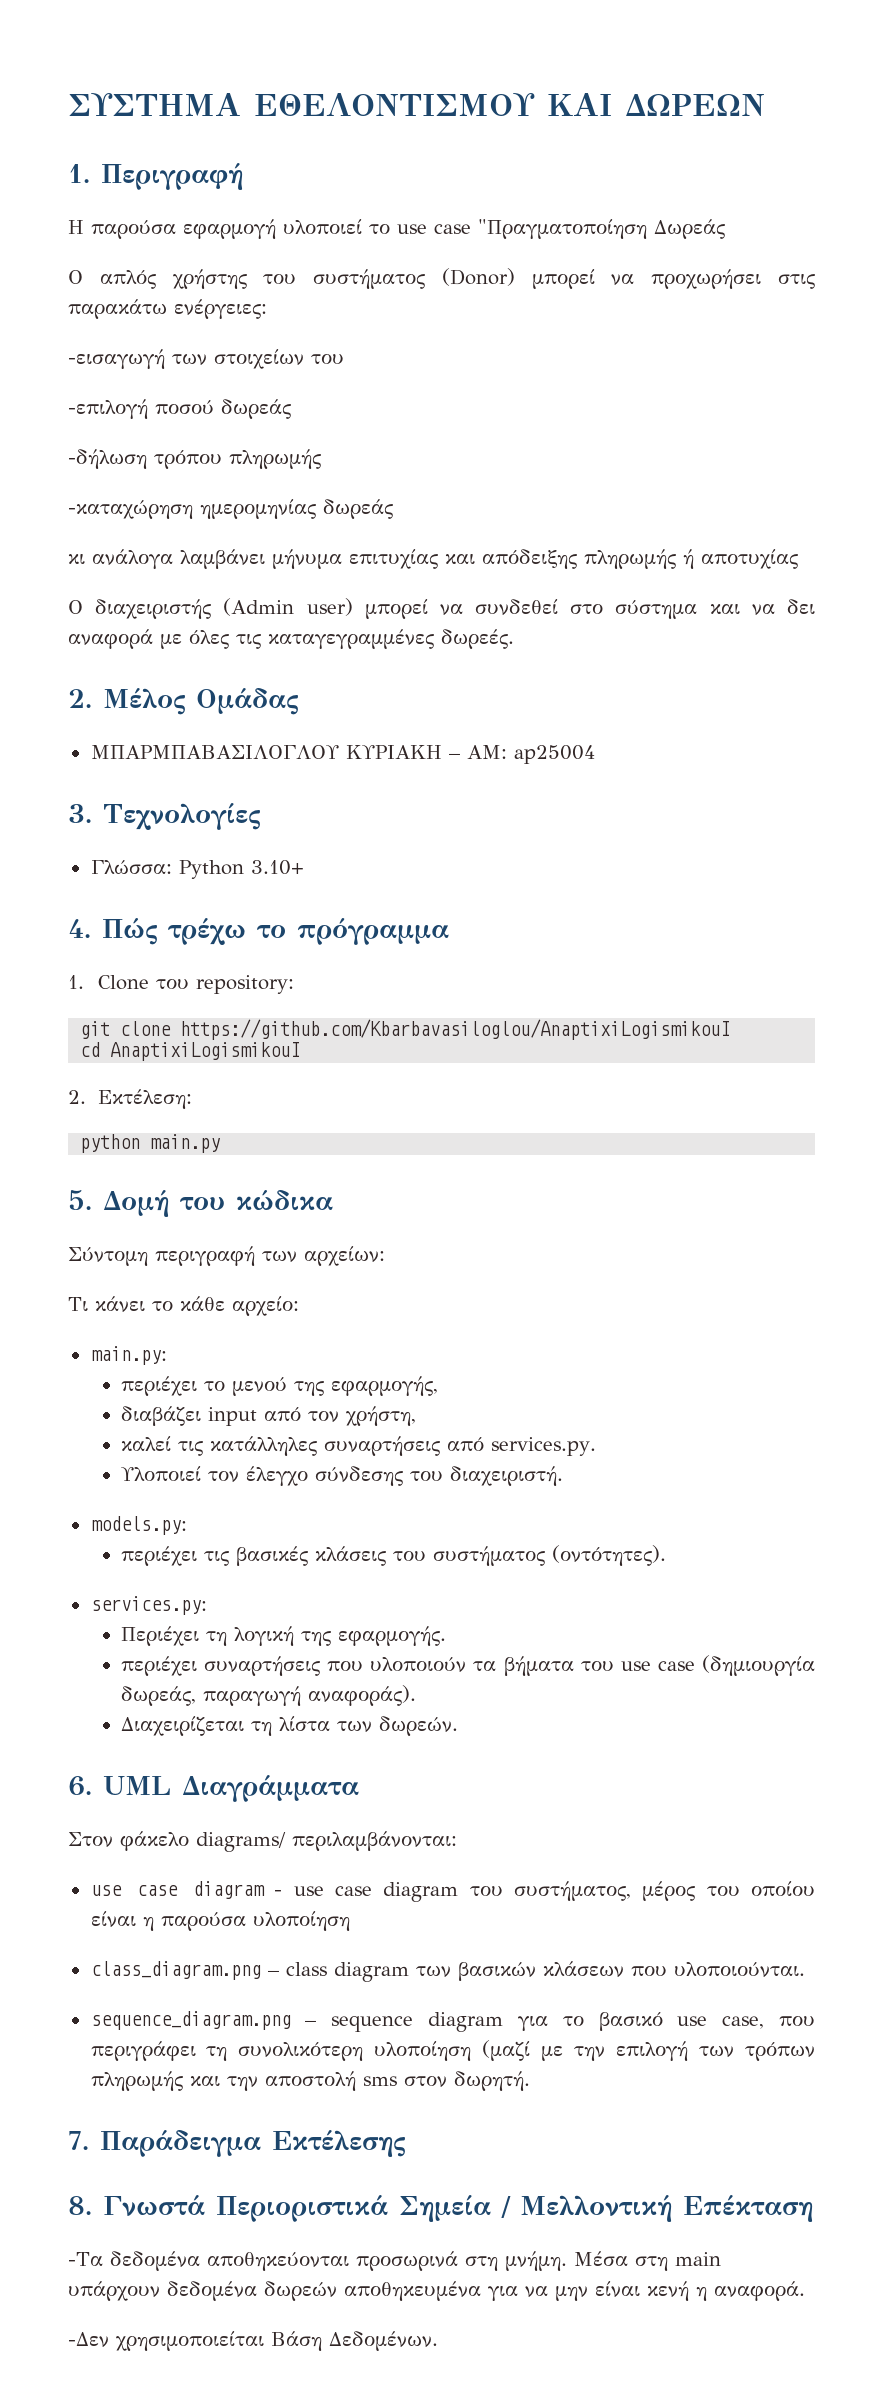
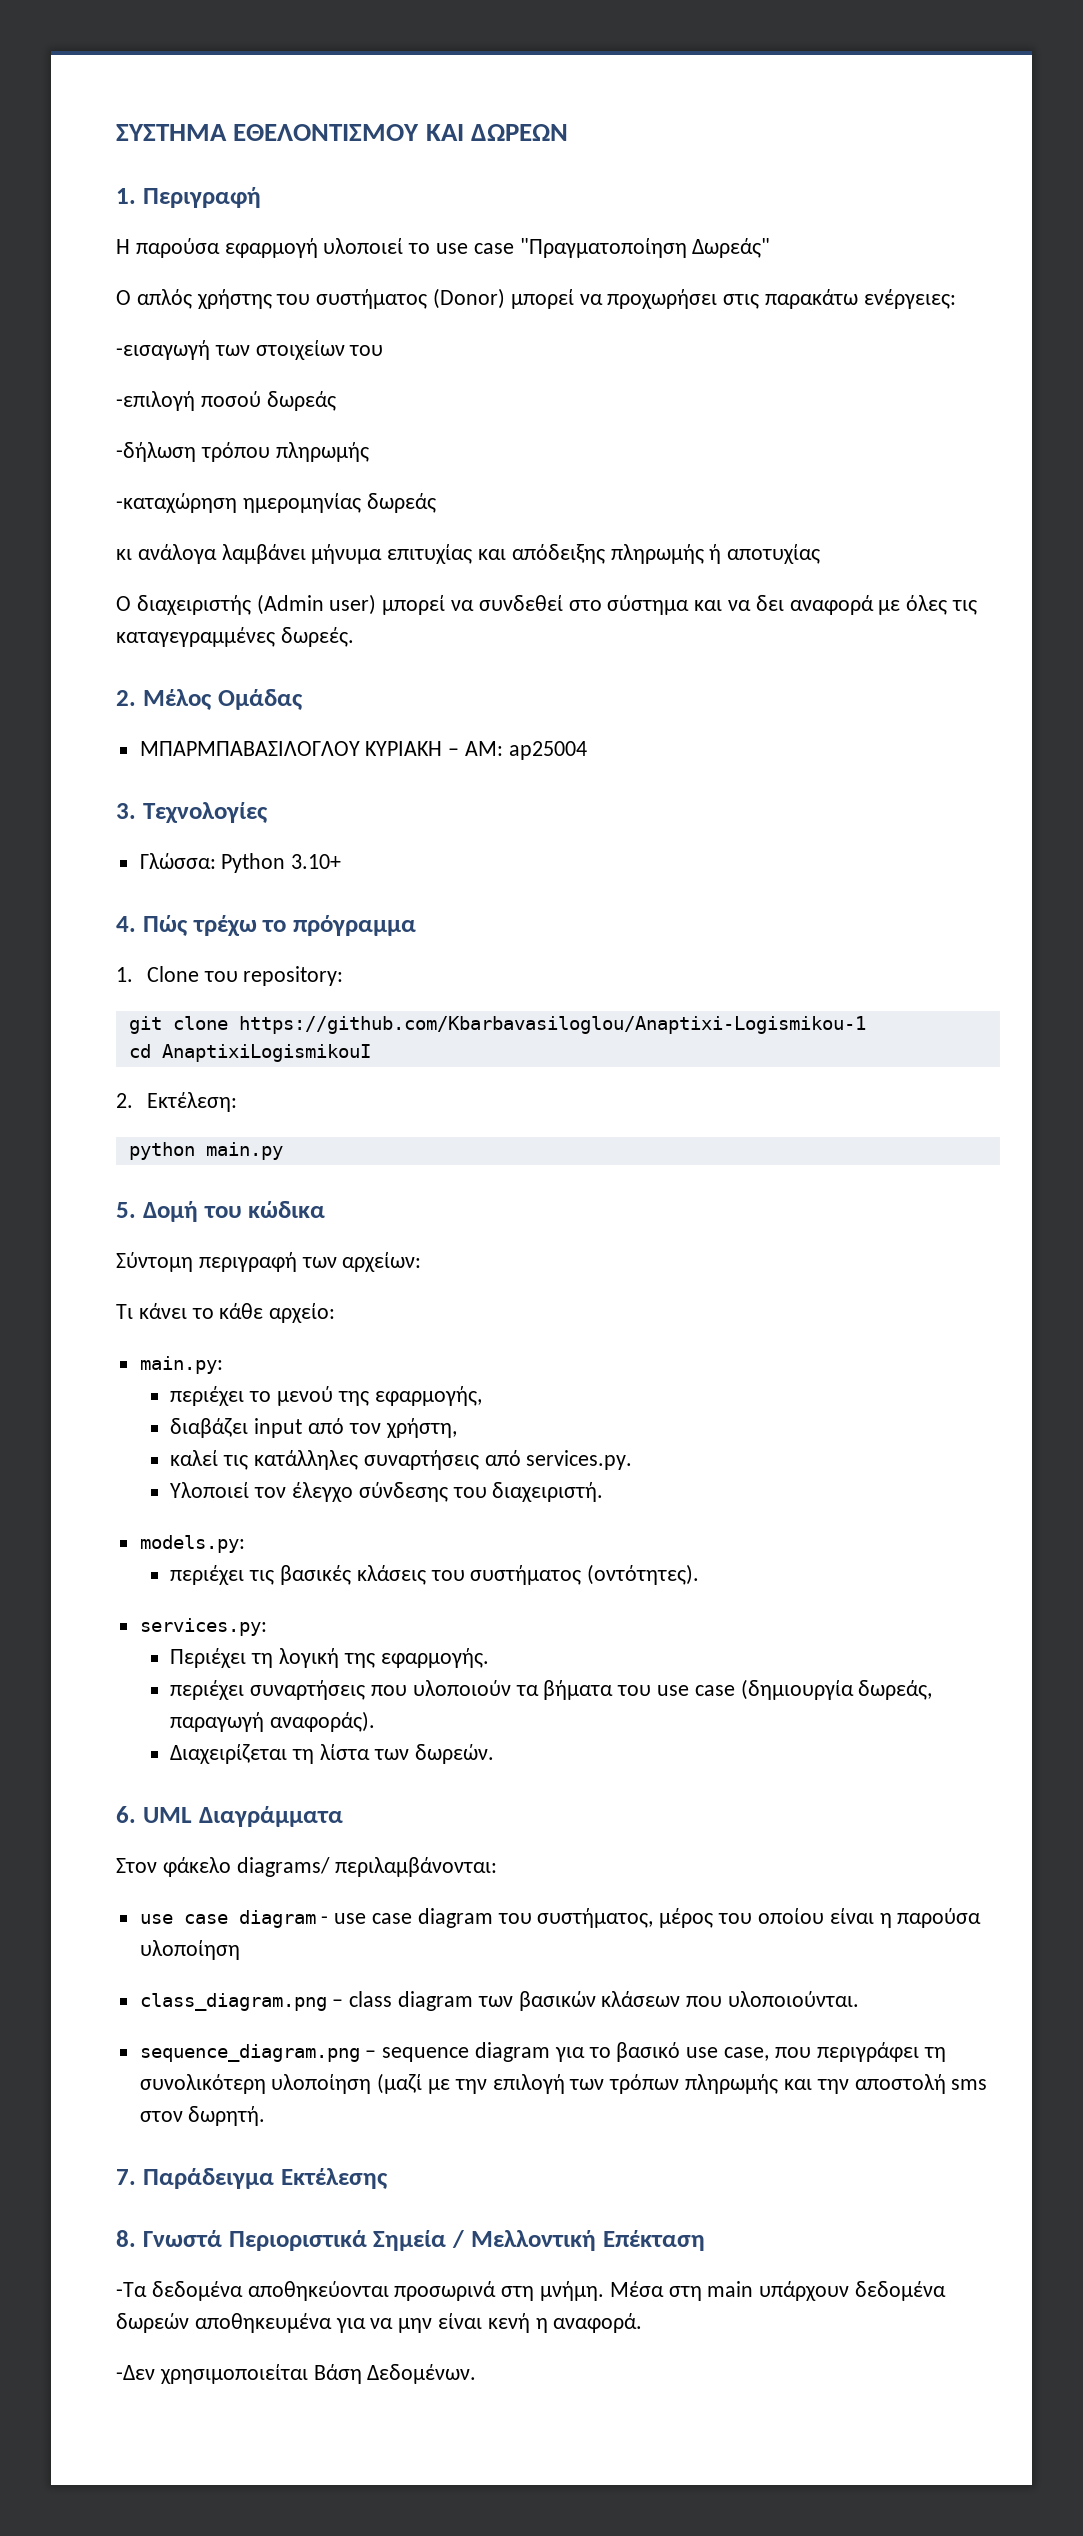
- Η παρούσα εφαρμογή υλοποιεί το use case "Πραγματοποίηση Δωρεάς
+ Η παρούσα εφαρμογή υλοποιεί το use case "Πραγματοποίηση Δωρεάς"
- git clone https://github.com/Kbarbavasiloglou/AnaptixiLogismikouI
+ git clone https://github.com/Kbarbavasiloglou/Anaptixi-Logismikou-1

